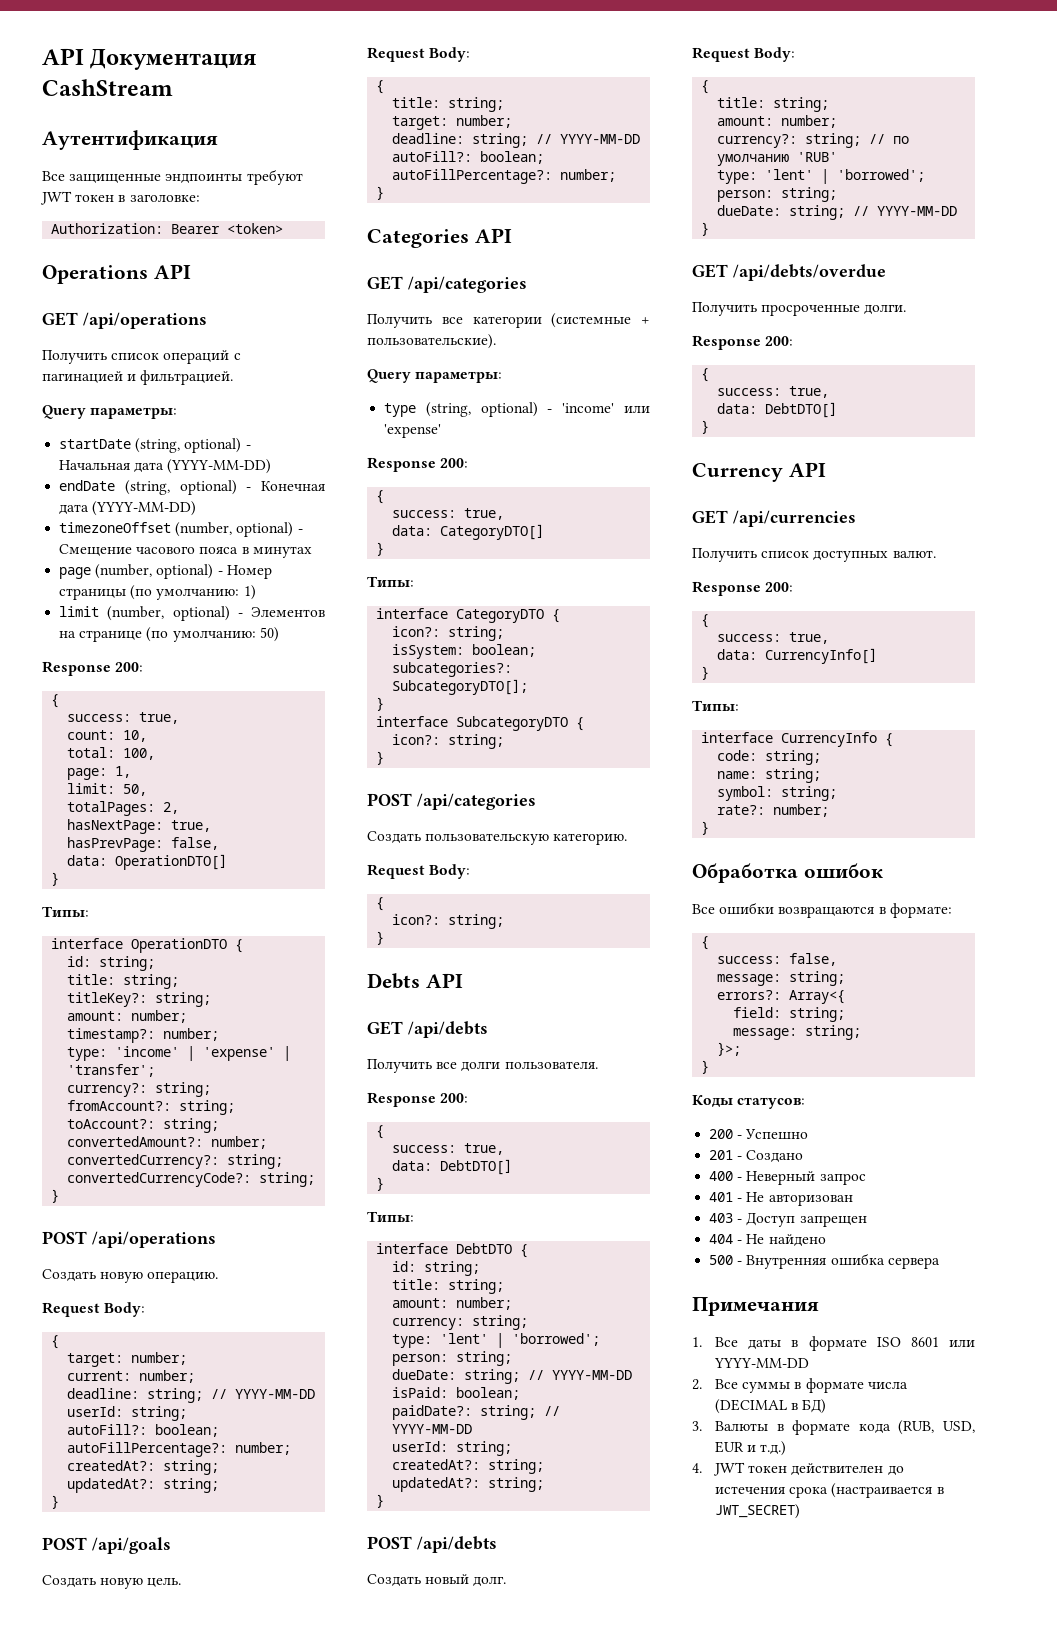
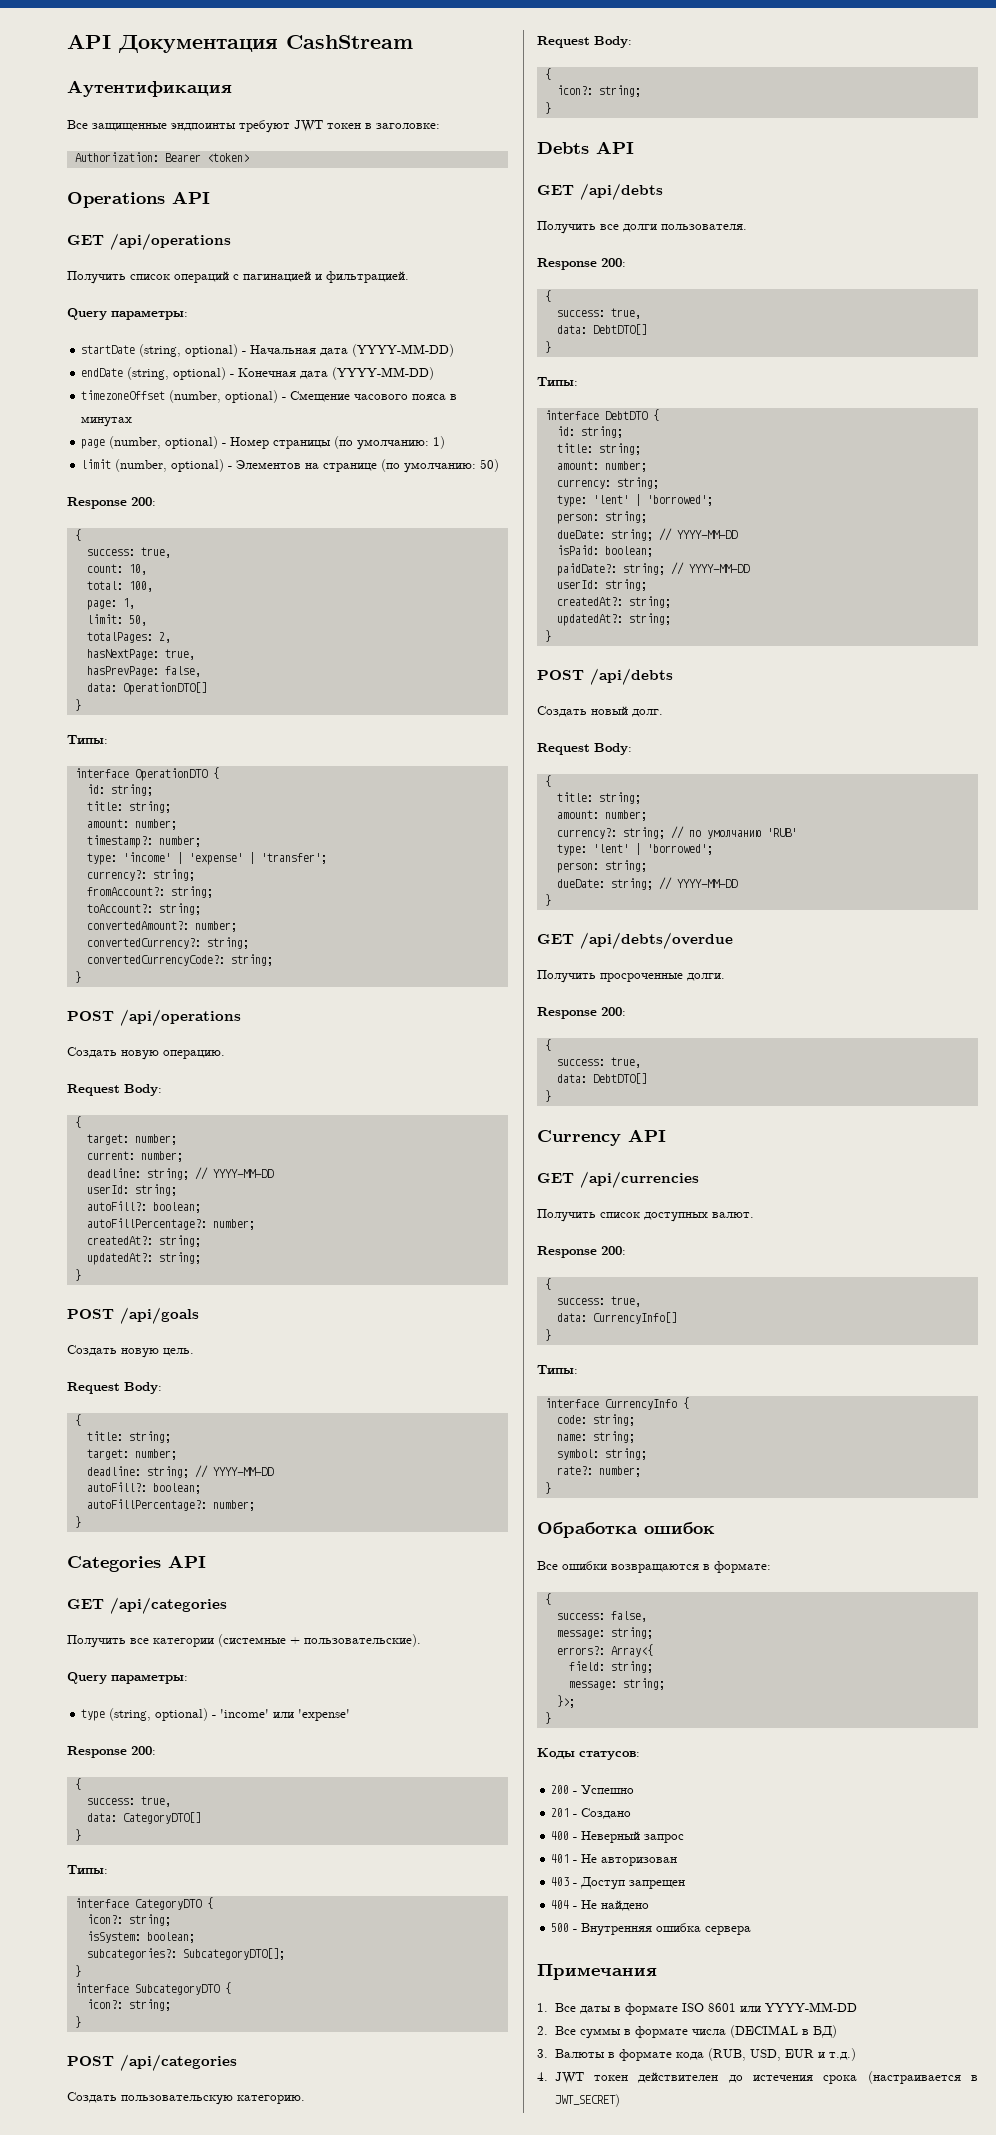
- titleKey?: string;

